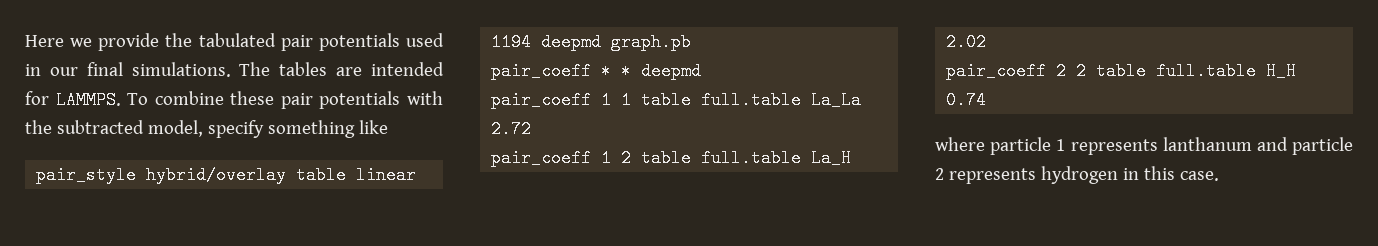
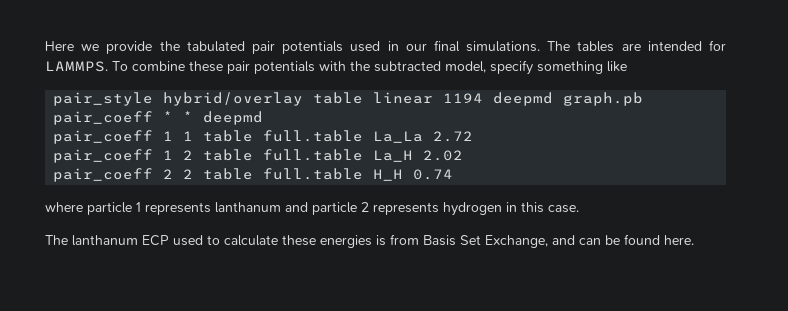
+ The lanthanum ECP used to calculate these energies is from Basis Set Exchange, and can be found here.

